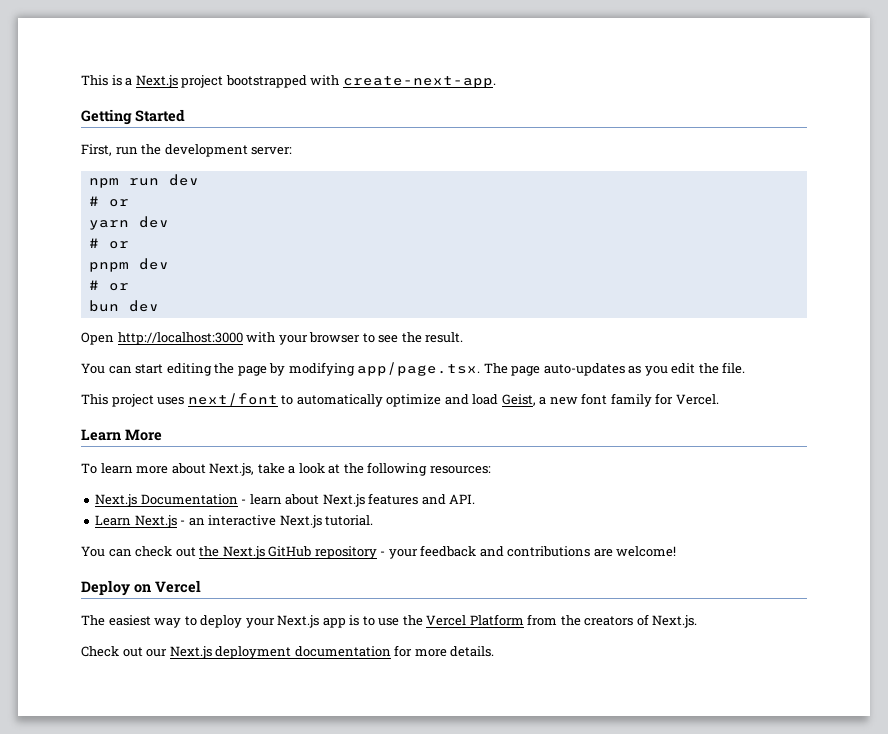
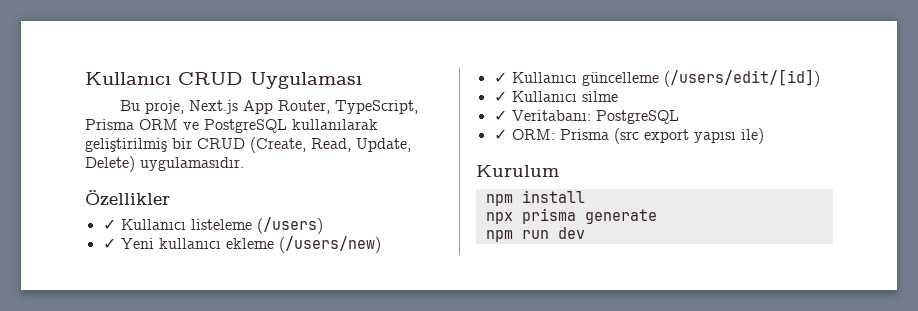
- This is a Next.js project bootstrapped with create-next-app.
- Getting Started
- First, run the development server:
+ Kullanıcı CRUD Uygulaması
+ Bu proje, Next.js App Router, TypeScript, Prisma ORM ve PostgreSQL kullanılarak geliştirilmiş bir CRUD (Create, Read, Update, Delete) uygulamasıdır.
+ Özellikler
+ ✓ Kullanıcı listeleme (/users)
+ ✓ Yeni kullanıcı ekleme (/users/new)
+ ✓ Kullanıcı güncelleme (/users/edit/[id])
+ ✓ Kullanıcı silme
+ ✓ Veritabanı: PostgreSQL
+ ✓ ORM: Prisma (src export yapısı ile)
+ Kurulum
+ npm install
+ npx prisma generate
  npm run dev
- # or
- yarn dev
- # or
- pnpm dev
- # or
- bun dev
- Open http://localhost:3000 with your browser to see the result.
- You can start editing the page by modifying app/page.tsx. The page auto-updates as you edit the file.
- This project uses next/font to automatically optimize and load Geist, a new font family for Vercel.
- Learn More
- To learn more about Next.js, take a look at the following resources:
- Next.js Documentation - learn about Next.js features and API.
- Learn Next.js - an interactive Next.js tutorial.
- You can check out the Next.js GitHub repository - your feedback and contributions are welcome!
- Deploy on Vercel
- The easiest way to deploy your Next.js app is to use the Vercel Platform from the creators of Next.js.
- Check out our Next.js deployment documentation for more details.

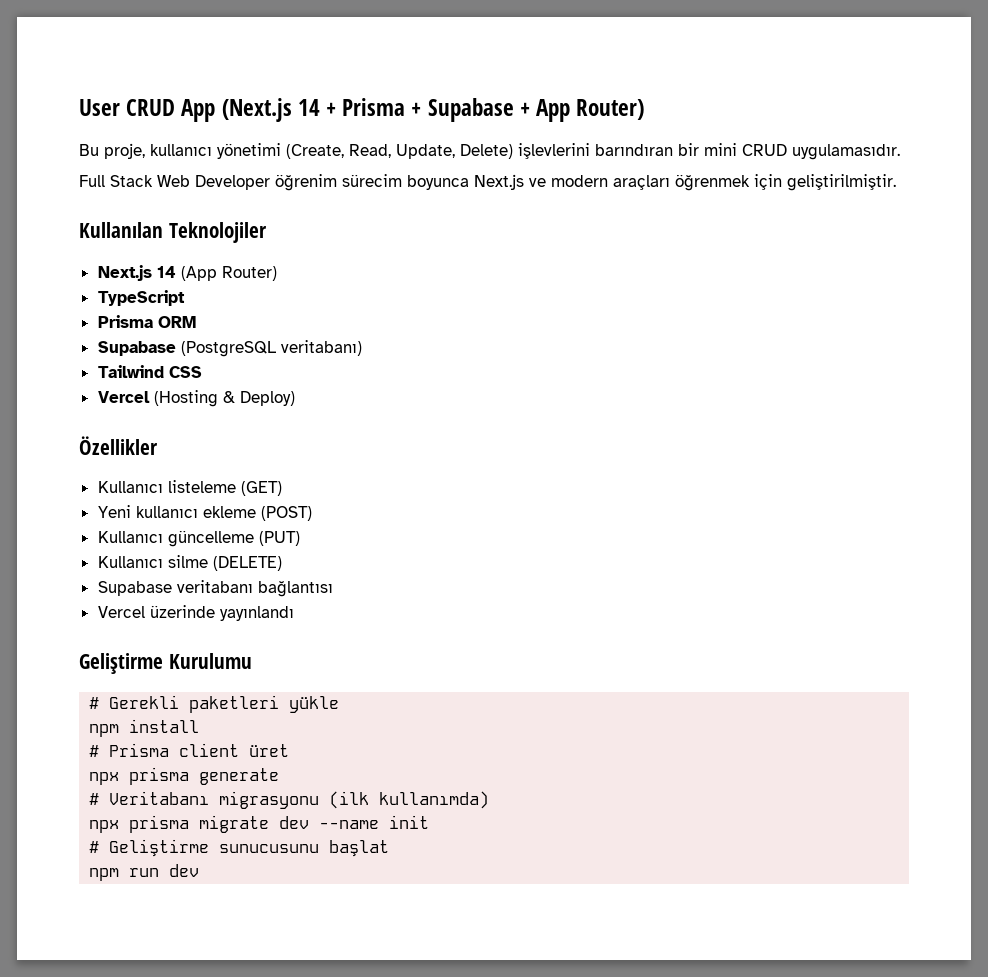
- Kullanıcı CRUD Uygulaması
- Bu proje, Next.js App Router, TypeScript, Prisma ORM ve PostgreSQL kullanılarak geliştirilmiş bir CRUD (Create, Read, Update, Delete) uygulamasıdır.
+ User CRUD App (Next.js 14 + Prisma + Supabase + App Router)
+ Bu proje, kullanıcı yönetimi (Create, Read, Update, Delete) işlevlerini barındıran bir mini CRUD uygulamasıdır.
+ Full Stack Web Developer öğrenim sürecim boyunca Next.js ve modern araçları öğrenmek için geliştirilmiştir.
+ Kullanılan Teknolojiler
+ Next.js 14 (App Router)
+ TypeScript
+ Prisma ORM
+ Supabase (PostgreSQL veritabanı)
+ Tailwind CSS
+ Vercel (Hosting & Deploy)
- ✓ Kullanıcı listeleme (/users)
- ✓ Yeni kullanıcı ekleme (/users/new)
- ✓ Kullanıcı güncelleme (/users/edit/[id])
- ✓ Kullanıcı silme
- ✓ Veritabanı: PostgreSQL
- ✓ ORM: Prisma (src export yapısı ile)
- Kurulum
+ Kullanıcı listeleme (GET)
+ Yeni kullanıcı ekleme (POST)
+ Kullanıcı güncelleme (PUT)
+ Kullanıcı silme (DELETE)
+ Supabase veritabanı bağlantısı
+ Vercel üzerinde yayınlandı
+ Geliştirme Kurulumu
+ # Gerekli paketleri yükle
  npm install
+ # Prisma client üret
  npx prisma generate
+ # Veritabanı migrasyonu (ilk kullanımda)
+ npx prisma migrate dev --name init
+ # Geliştirme sunucusunu başlat

